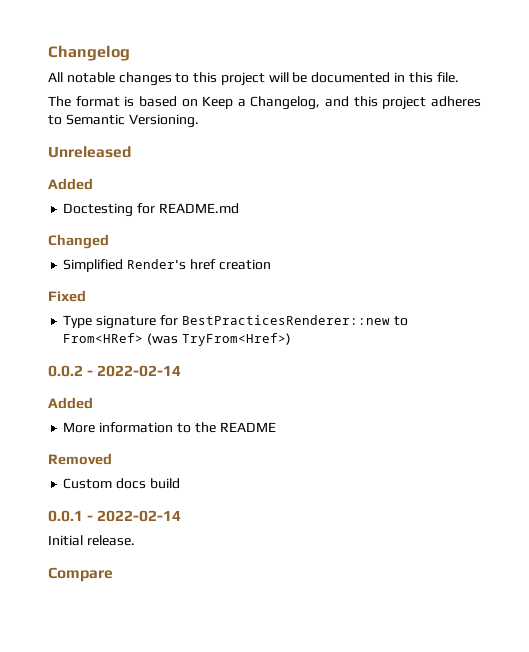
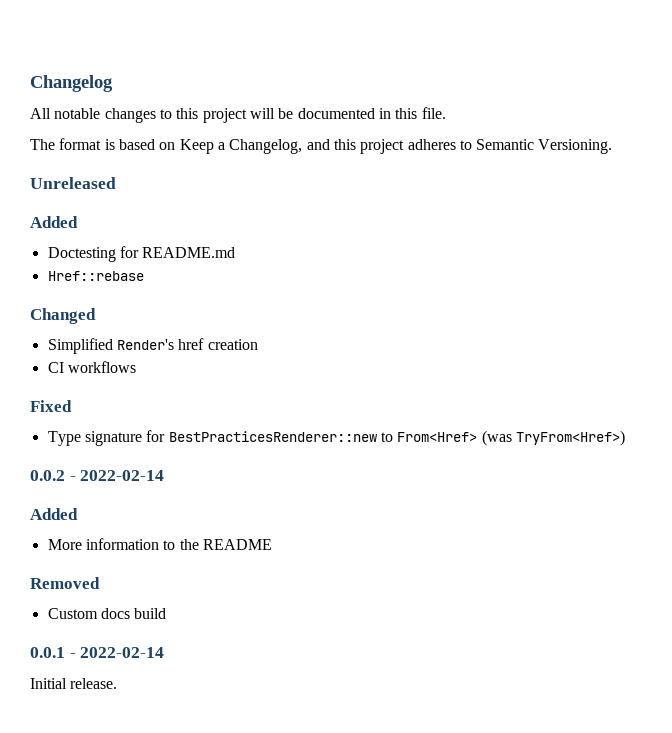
+ Href::rebase
+ CI workflows
- Type signature for BestPracticesRenderer::new to From<HRef> (was TryFrom<Href>)
+ Type signature for BestPracticesRenderer::new to From<Href> (was TryFrom<Href>)
- Compare

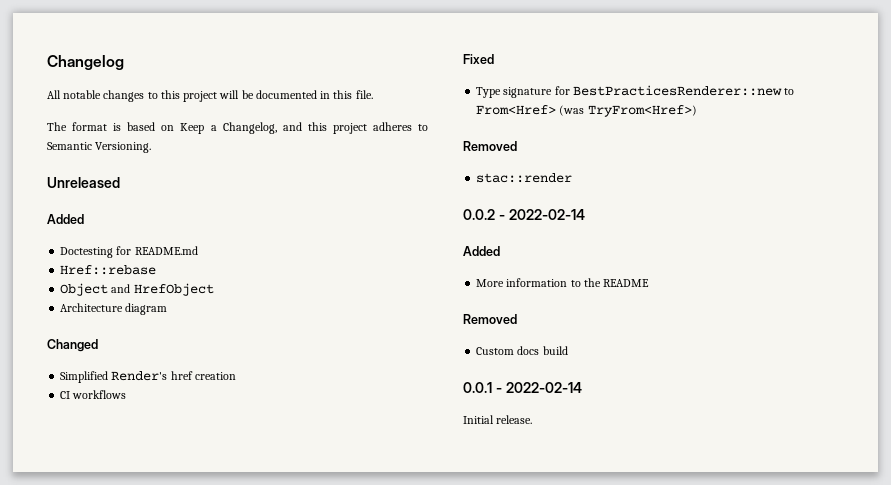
+ Object and HrefObject
+ Architecture diagram
  Type signature for BestPracticesRenderer::new to From<Href> (was TryFrom<Href>)
+ Removed
+ stac::render

